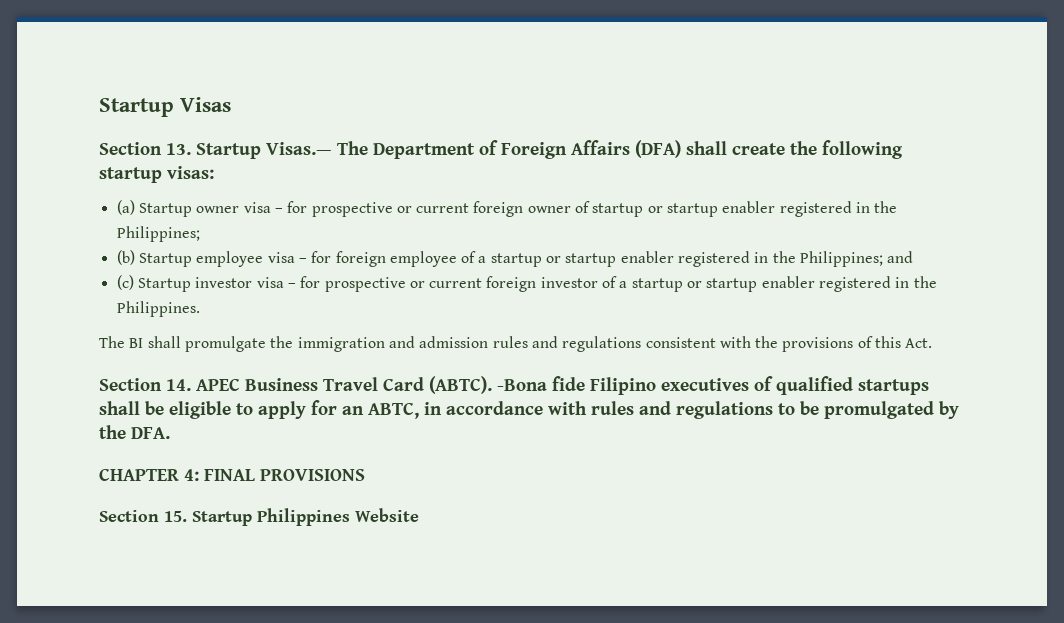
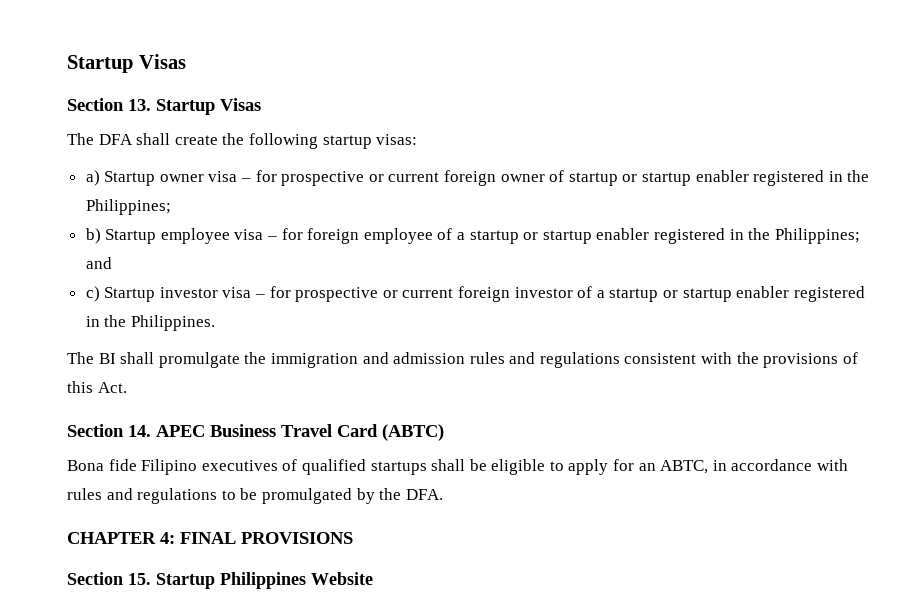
- Section 13. Startup Visas.— The Department of Foreign Affairs (DFA) shall create the following startup visas:
+ Section 13. Startup Visas
+ The DFA shall create the following startup visas:
- (a) Startup owner visa – for prospective or current foreign owner of startup or startup enabler registered in the Philippines;
+ a) Startup owner visa – for prospective or current foreign owner of startup or startup enabler registered in the Philippines;
- (b) Startup employee visa – for foreign employee of a startup or startup enabler registered in the Philippines; and
+ b) Startup employee visa – for foreign employee of a startup or startup enabler registered in the Philippines; and
- (c) Startup investor visa – for prospective or current foreign investor of a startup or startup enabler registered in the Philippines.
+ c) Startup investor visa – for prospective or current foreign investor of a startup or startup enabler registered in the Philippines.
- Section 14. APEC Business Travel Card (ABTC). -Bona fide Filipino executives of qualified startups shall be eligible to apply for an ABTC, in accordance with rules and regulations to be promulgated by the DFA.
+ Section 14. APEC Business Travel Card (ABTC)
+ Bona fide Filipino executives of qualified startups shall be eligible to apply for an ABTC, in accordance with rules and regulations to be promulgated by the DFA.

